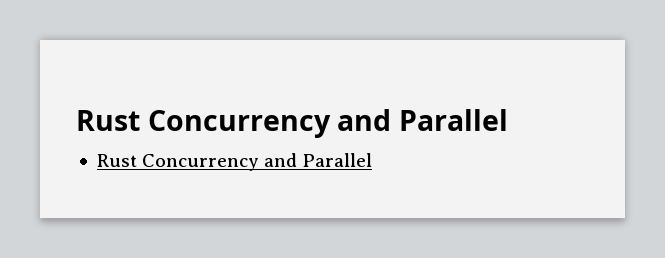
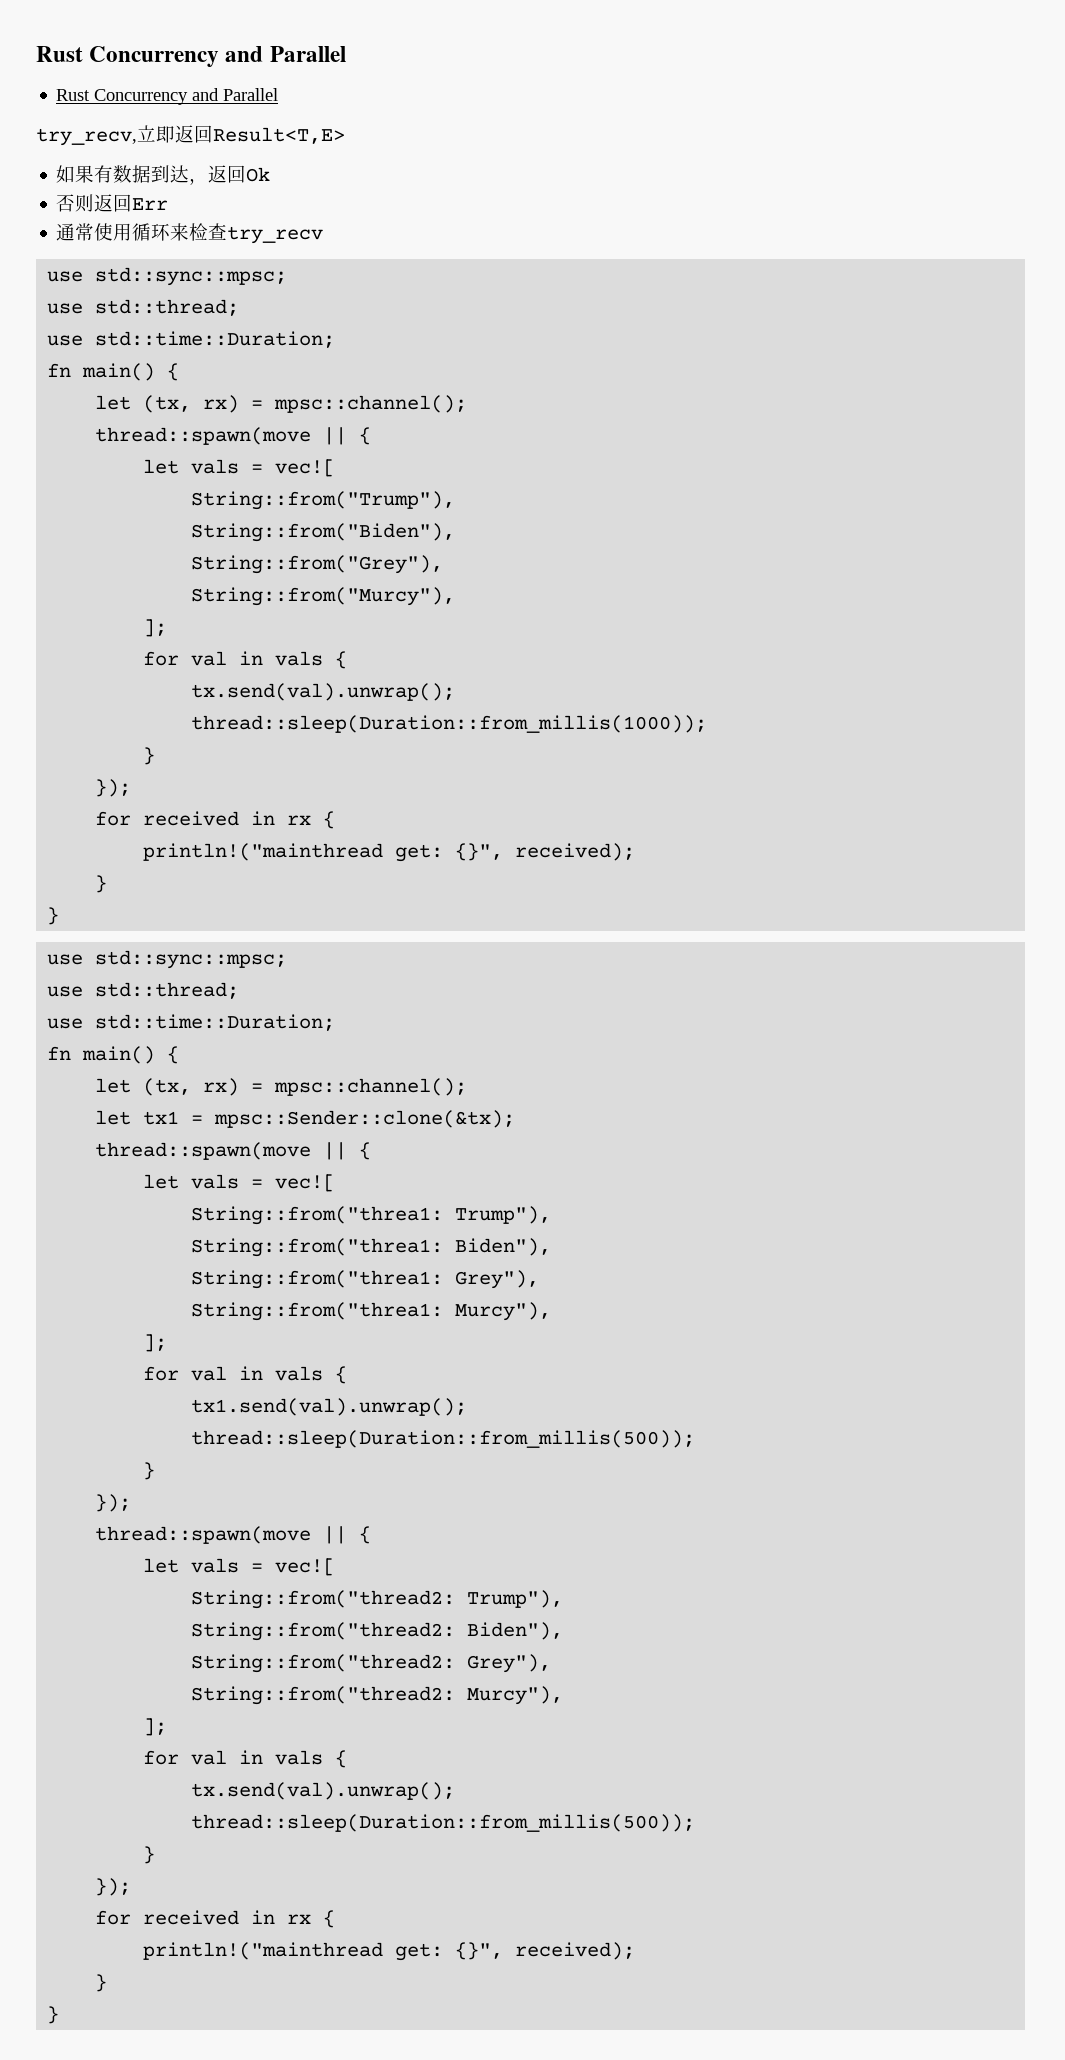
+ try_recv,立即返回Result<T,E>
+ 如果有数据到达，返回Ok
+ 否则返回Err
+ 通常使用循环来检查try_recv
+ use std::sync::mpsc;
+ use std::thread;
+ use std::time::Duration;
+ fn main() {
+ let (tx, rx) = mpsc::channel();
+ thread::spawn(move || {
+ let vals = vec![
+ String::from("Trump"),
+ String::from("Biden"),
+ String::from("Grey"),
+ String::from("Murcy"),
+ ];
+ for val in vals {
+ tx.send(val).unwrap();
+ thread::sleep(Duration::from_millis(1000));
+ }
+ });
+ for received in rx {
+ println!("mainthread get: {}", received);
+ }
+ }
+ use std::sync::mpsc;
+ use std::thread;
+ use std::time::Duration;
+ fn main() {
+ let (tx, rx) = mpsc::channel();
+ let tx1 = mpsc::Sender::clone(&tx);
+ thread::spawn(move || {
+ let vals = vec![
+ String::from("threa1: Trump"),
+ String::from("threa1: Biden"),
+ String::from("threa1: Grey"),
+ String::from("threa1: Murcy"),
+ ];
+ for val in vals {
+ tx1.send(val).unwrap();
+ thread::sleep(Duration::from_millis(500));
+ }
+ });
+ thread::spawn(move || {
+ let vals = vec![
+ String::from("thread2: Trump"),
+ String::from("thread2: Biden"),
+ String::from("thread2: Grey"),
+ String::from("thread2: Murcy"),
+ ];
+ for val in vals {
+ tx.send(val).unwrap();
+ thread::sleep(Duration::from_millis(500));
+ }
+ });
+ for received in rx {
+ println!("mainthread get: {}", received);
+ }
+ }

